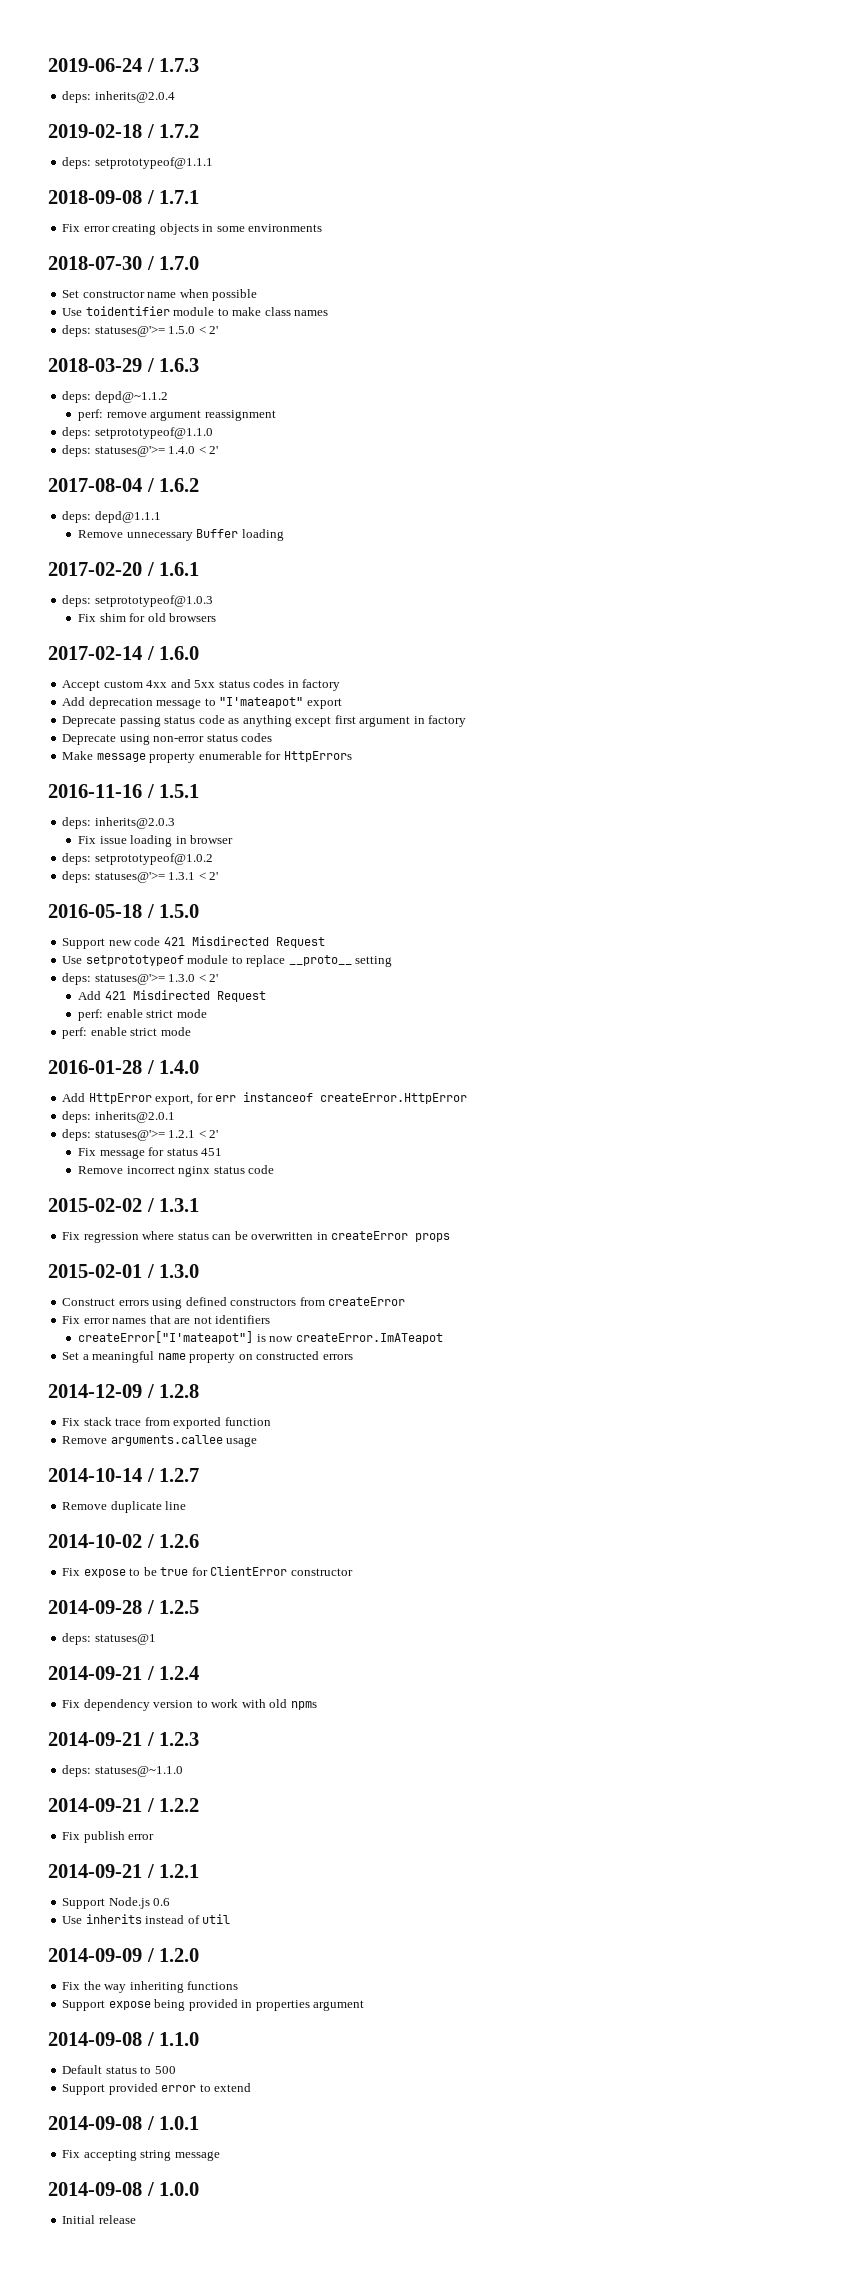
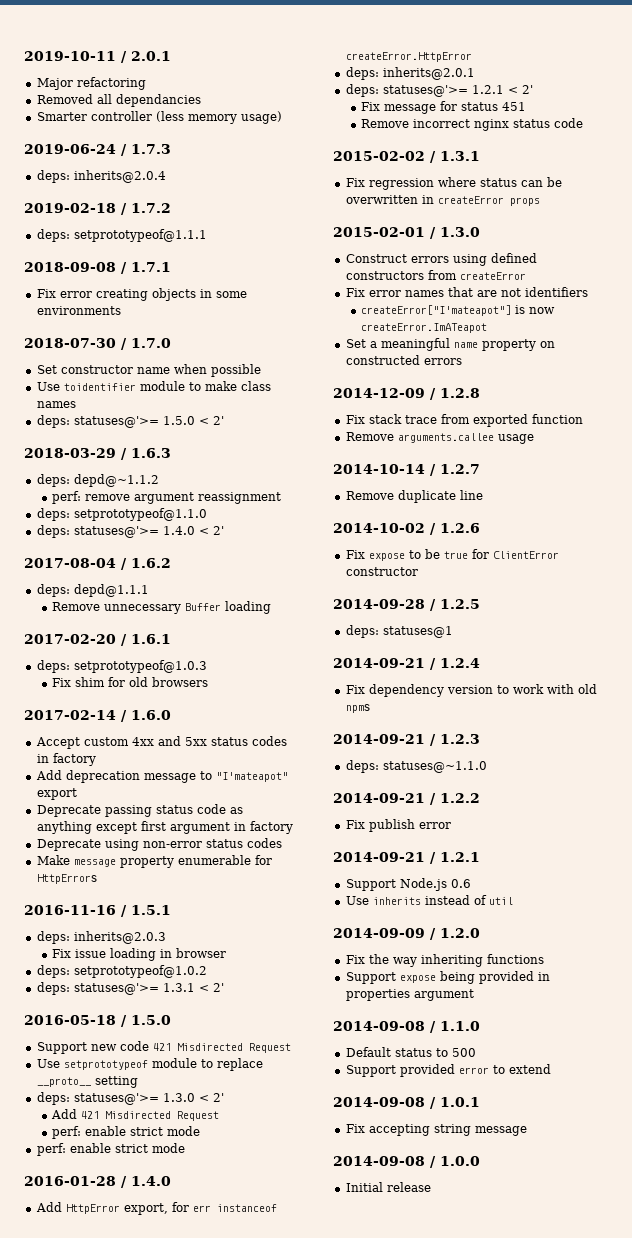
+ 2019-10-11 / 2.0.1
+ Major refactoring
+ Removed all dependancies
+ Smarter controller (less memory usage)

